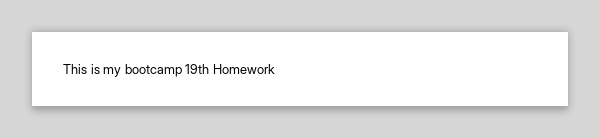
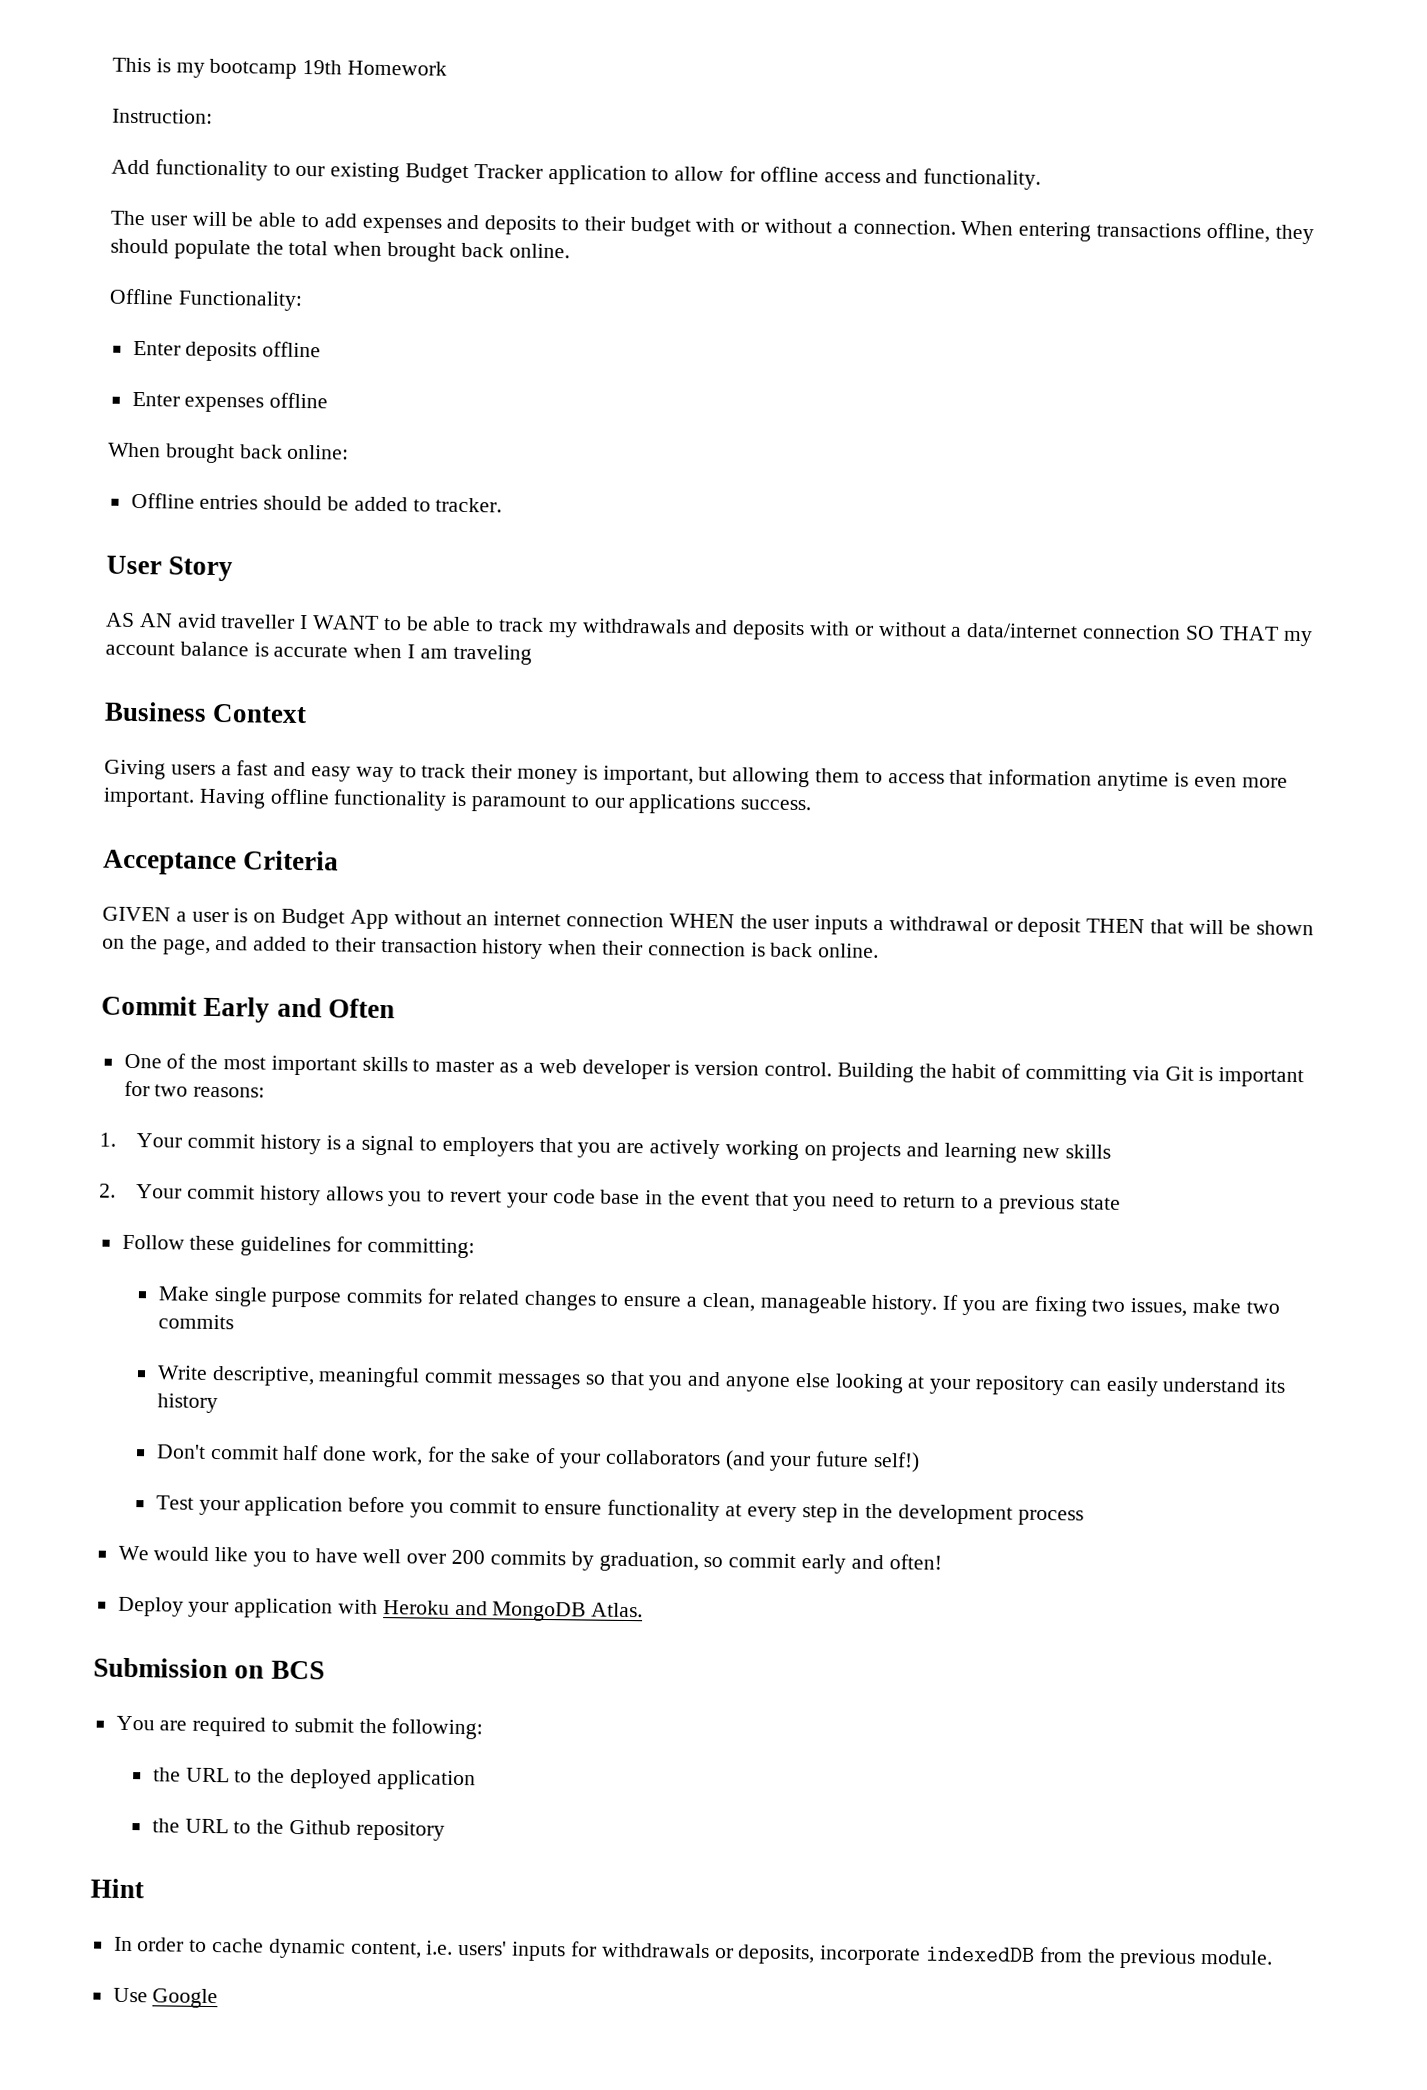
+ Instruction:
+ Add functionality to our existing Budget Tracker application to allow for offline access and functionality.
+ The user will be able to add expenses and deposits to their budget with or without a connection. When entering transactions offline, they should populate the total when brought back online.
+ Offline Functionality:
+ Enter deposits offline
+ Enter expenses offline
+ When brought back online:
+ Offline entries should be added to tracker.
+ User Story
+ AS AN avid traveller I WANT to be able to track my withdrawals and deposits with or without a data/internet connection SO THAT my account balance is accurate when I am traveling
+ Business Context
+ Giving users a fast and easy way to track their money is important, but allowing them to access that information anytime is even more important. Having offline functionality is paramount to our applications success.
+ Acceptance Criteria
+ GIVEN a user is on Budget App without an internet connection WHEN the user inputs a withdrawal or deposit THEN that will be shown on the page, and added to their transaction history when their connection is back online.
+ Commit Early and Often
+ One of the most important skills to master as a web developer is version control. Building the habit of committing via Git is important for two reasons:
+ 1. Your commit history is a signal to employers that you are actively working on projects and learning new skills
+ 2. Your commit history allows you to revert your code base in the event that you need to return to a previous state
+ Follow these guidelines for committing:
+ Make single purpose commits for related changes to ensure a clean, manageable history. If you are fixing two issues, make two commits
+ Write descriptive, meaningful commit messages so that you and anyone else looking at your repository can easily understand its history
+ Don't commit half done work, for the sake of your collaborators (and your future self!)
+ Test your application before you commit to ensure functionality at every step in the development process
+ We would like you to have well over 200 commits by graduation, so commit early and often!
+ Deploy your application with Heroku and MongoDB Atlas.
+ Submission on BCS
+ You are required to submit the following:
+ the URL to the deployed application
+ the URL to the Github repository
+ Hint
+ In order to cache dynamic content, i.e. users' inputs for withdrawals or deposits, incorporate indexedDB from the previous module.
+ Use Google

